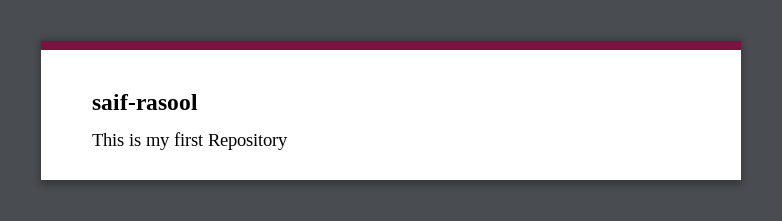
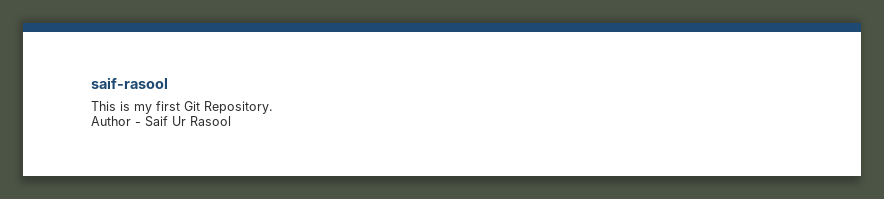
- This is my first Repository
+ This is my first Git Repository.
+ Author - Saif Ur Rasool

